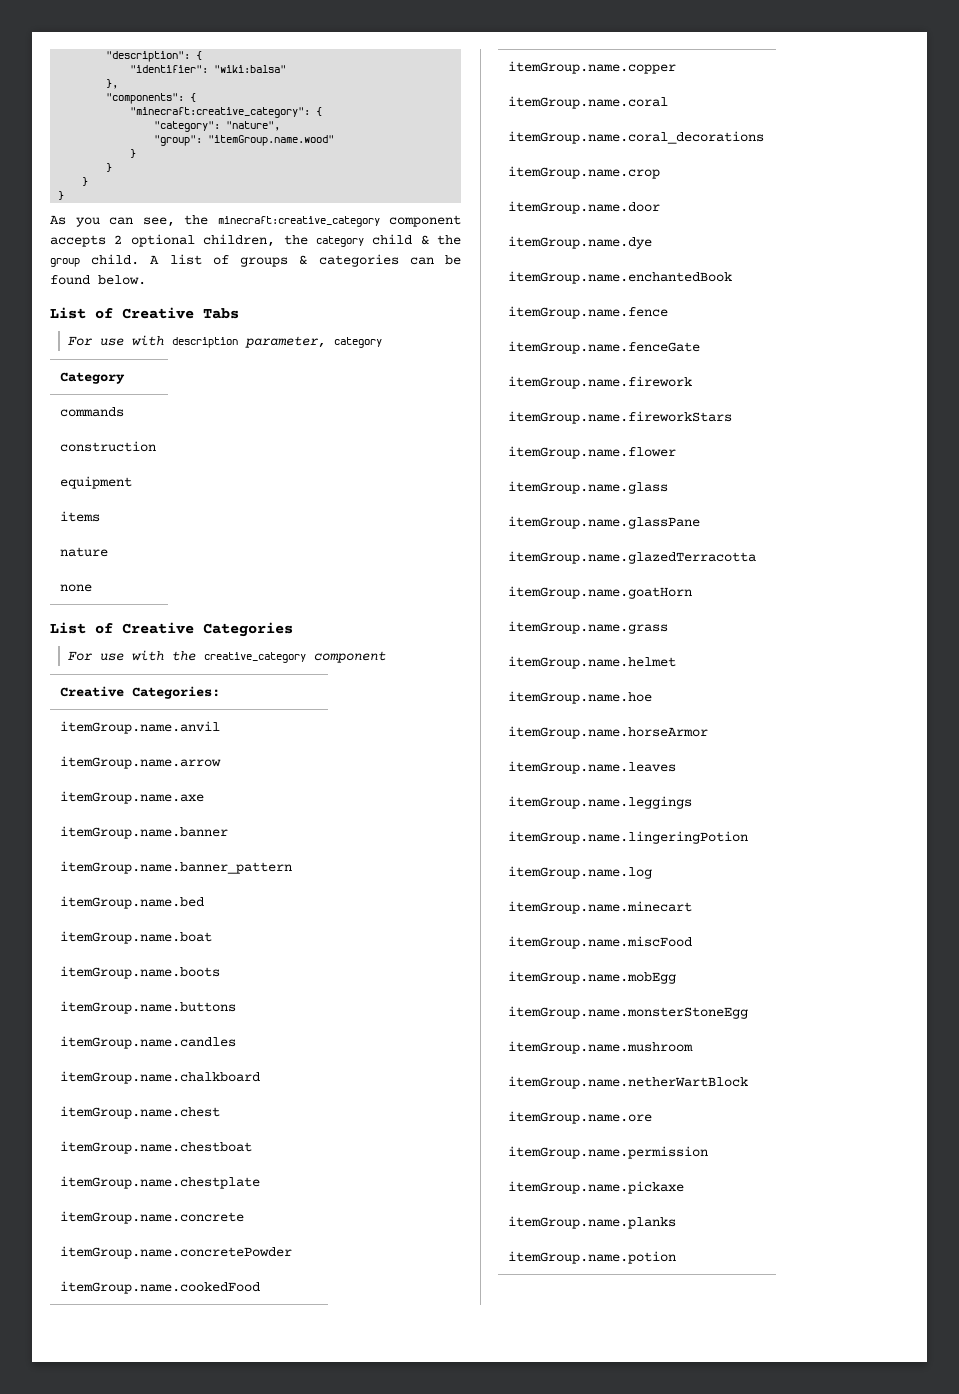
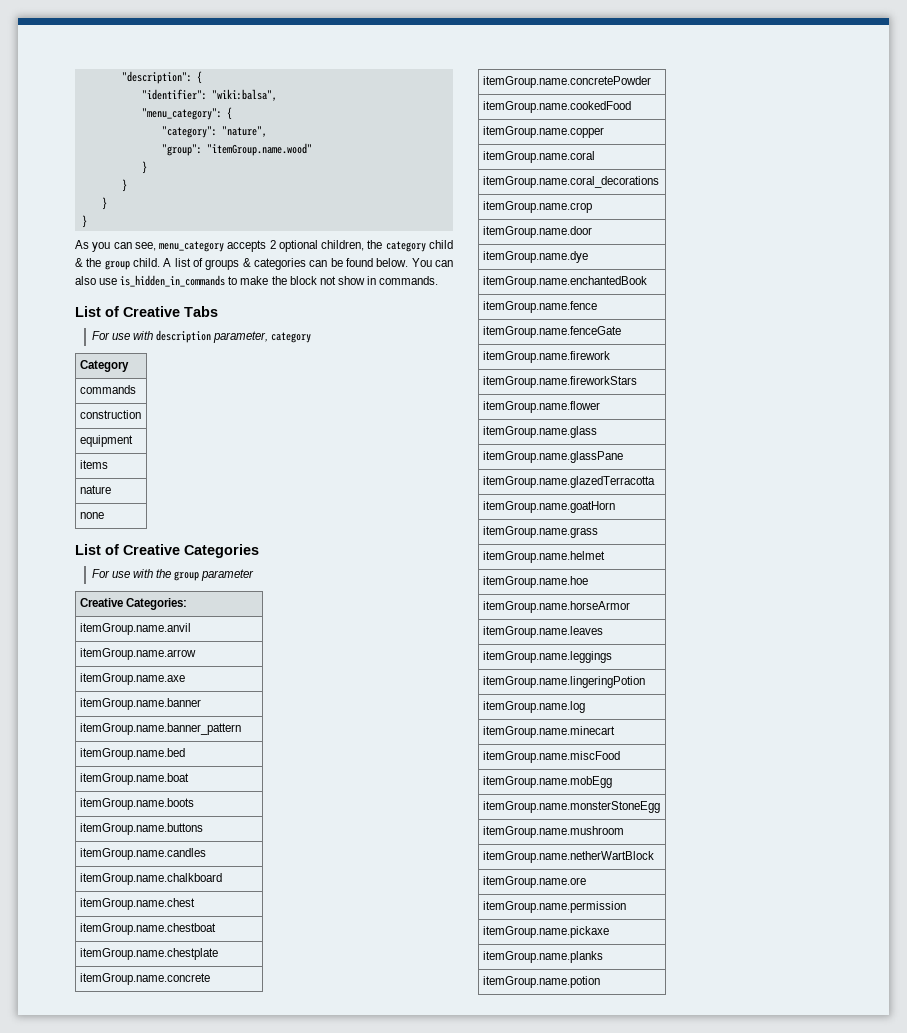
- "identifier": "wiki:balsa"
- },
- "components": {
- "minecraft:creative_category": {
+ "identifier": "wiki:balsa",
+ "menu_category": {
- As you can see, the minecraft:creative_category component accepts 2 optional children, the category child & the group child.
+ As you can see, menu_category accepts 2 optional children, the category child & the group child.
+ You can also use is_hidden_in_commands to make the block not show in commands.
- For use with the creative_category component
+ For use with the group parameter

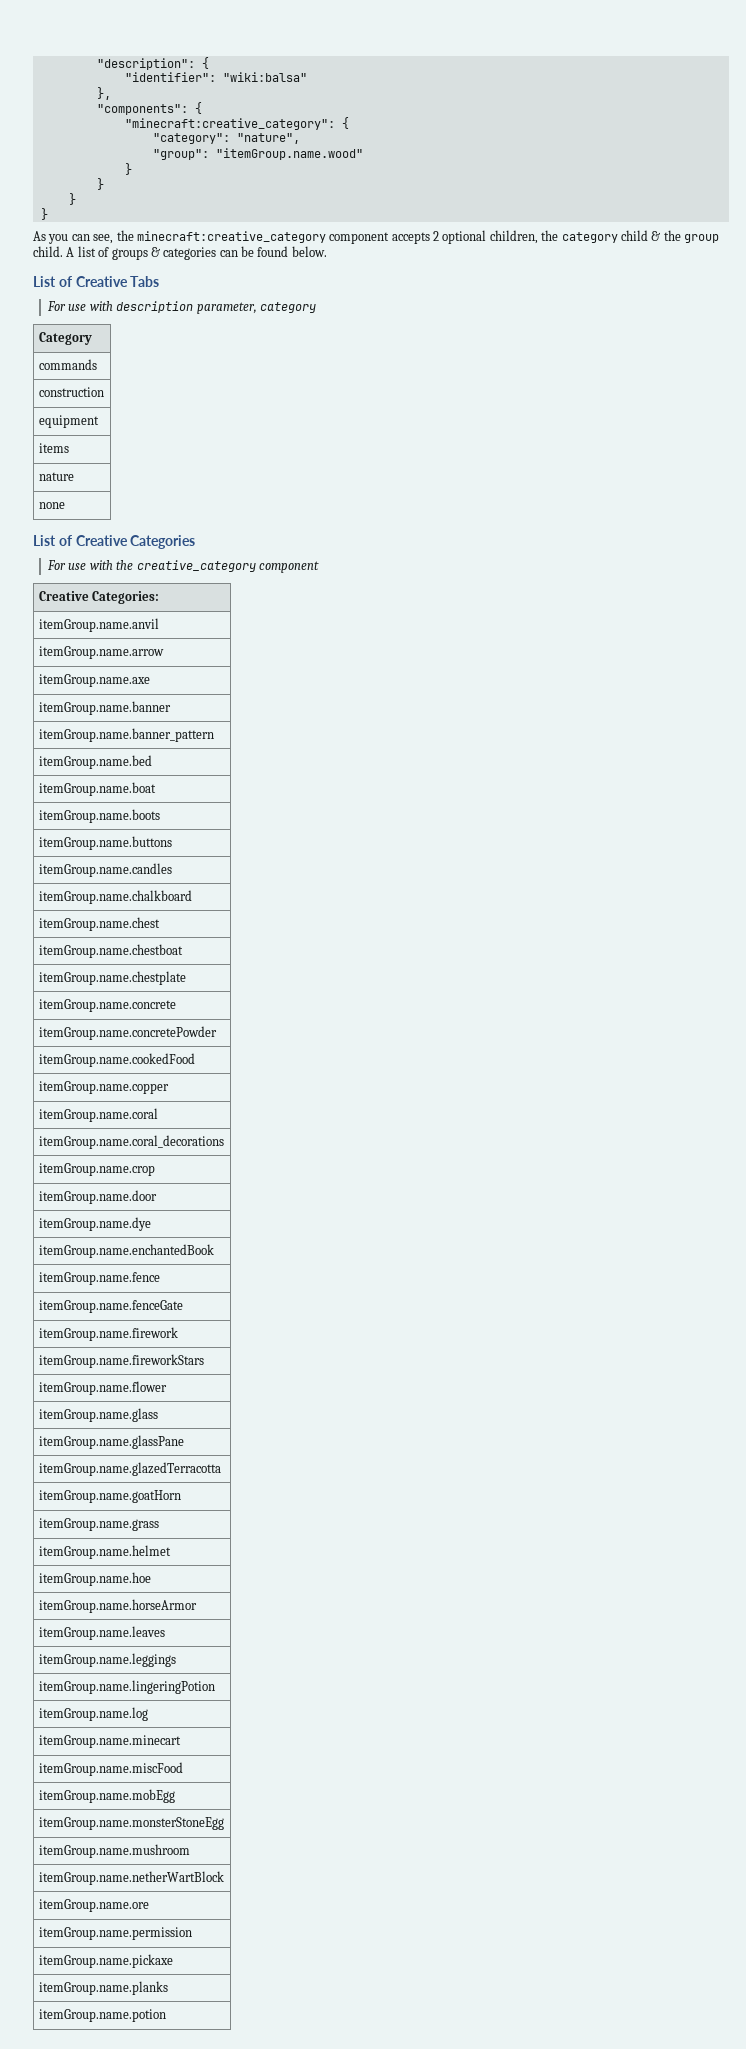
- "identifier": "wiki:balsa",
- "menu_category": {
+ "identifier": "wiki:balsa"
+ },
+ "components": {
+ "minecraft:creative_category": {
- As you can see, menu_category accepts 2 optional children, the category child & the group child.
+ As you can see, the minecraft:creative_category component accepts 2 optional children, the category child & the group child.
- You can also use is_hidden_in_commands to make the block not show in commands.
- For use with the group parameter
+ For use with the creative_category component

